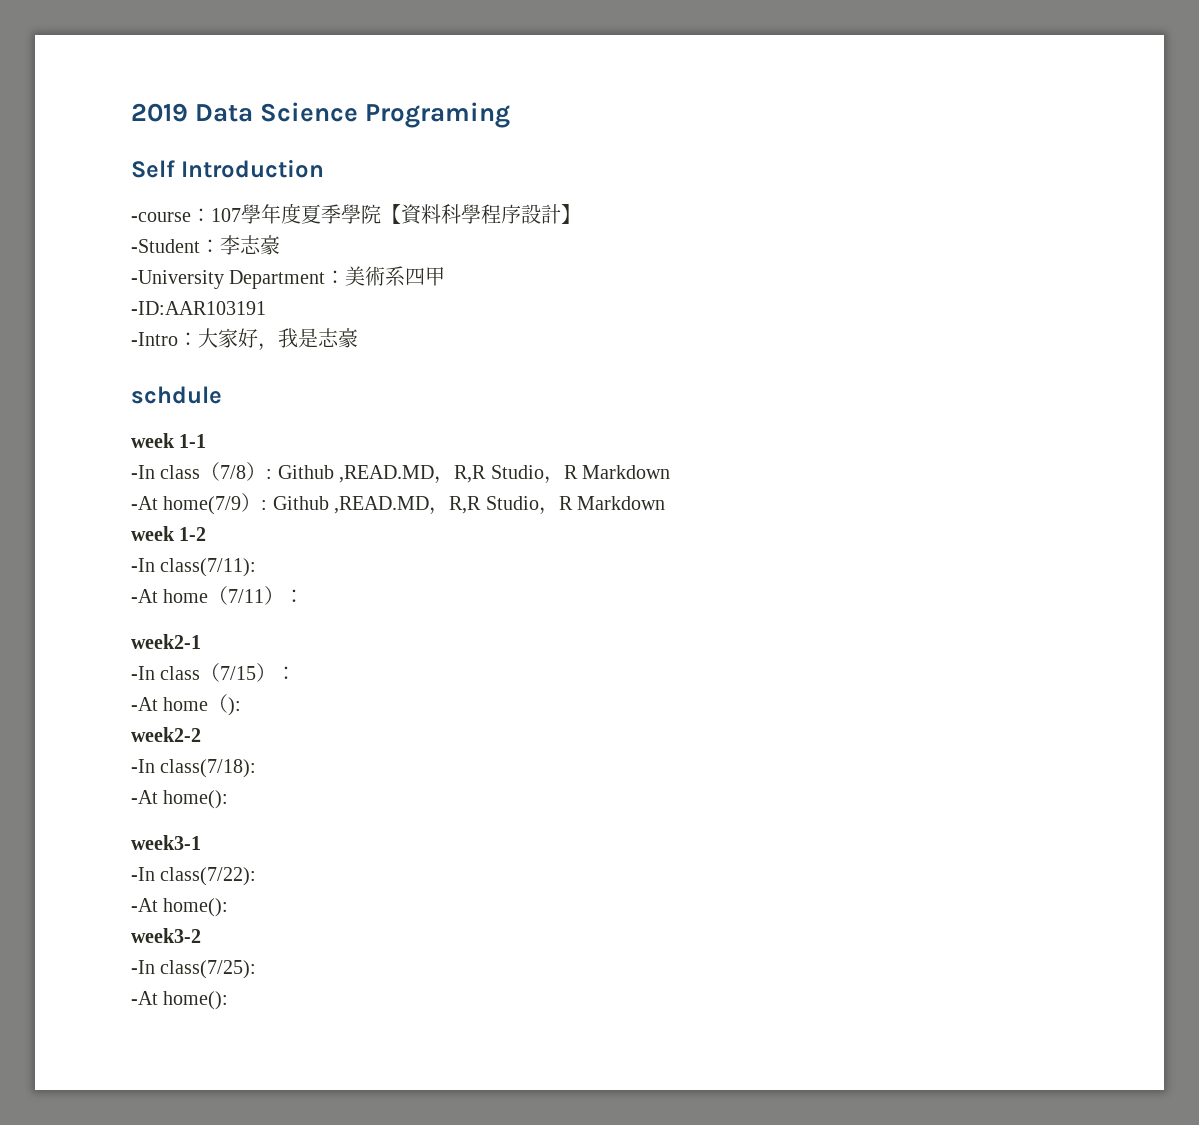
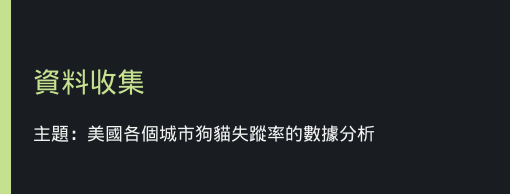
- 2019 Data Science Programing
- Self Introduction
- -course：107學年度夏季學院【資料科學程序設計】
- -Student：李志豪
- -University Department：美術系四甲
- -ID:AAR103191
- -Intro：大家好，我是志豪
- schdule
- week 1-1
- -In class（7/8）: Github ,READ.MD，R,R Studio，R Markdown
- -At home(7/9）: Github ,READ.MD，R,R Studio，R Markdown
- week 1-2
- -In class(7/11):
- -At home（7/11）：
- week2-1
- -In class（7/15）：
- -At home（):
- week2-2
- -In class(7/18):
- -At home():
- week3-1
- -In class(7/22):
- -At home():
- week3-2
- -In class(7/25):
- -At home():
+ 資料收集
+ 主題：美國各個城市狗貓失蹤率的數據分析

